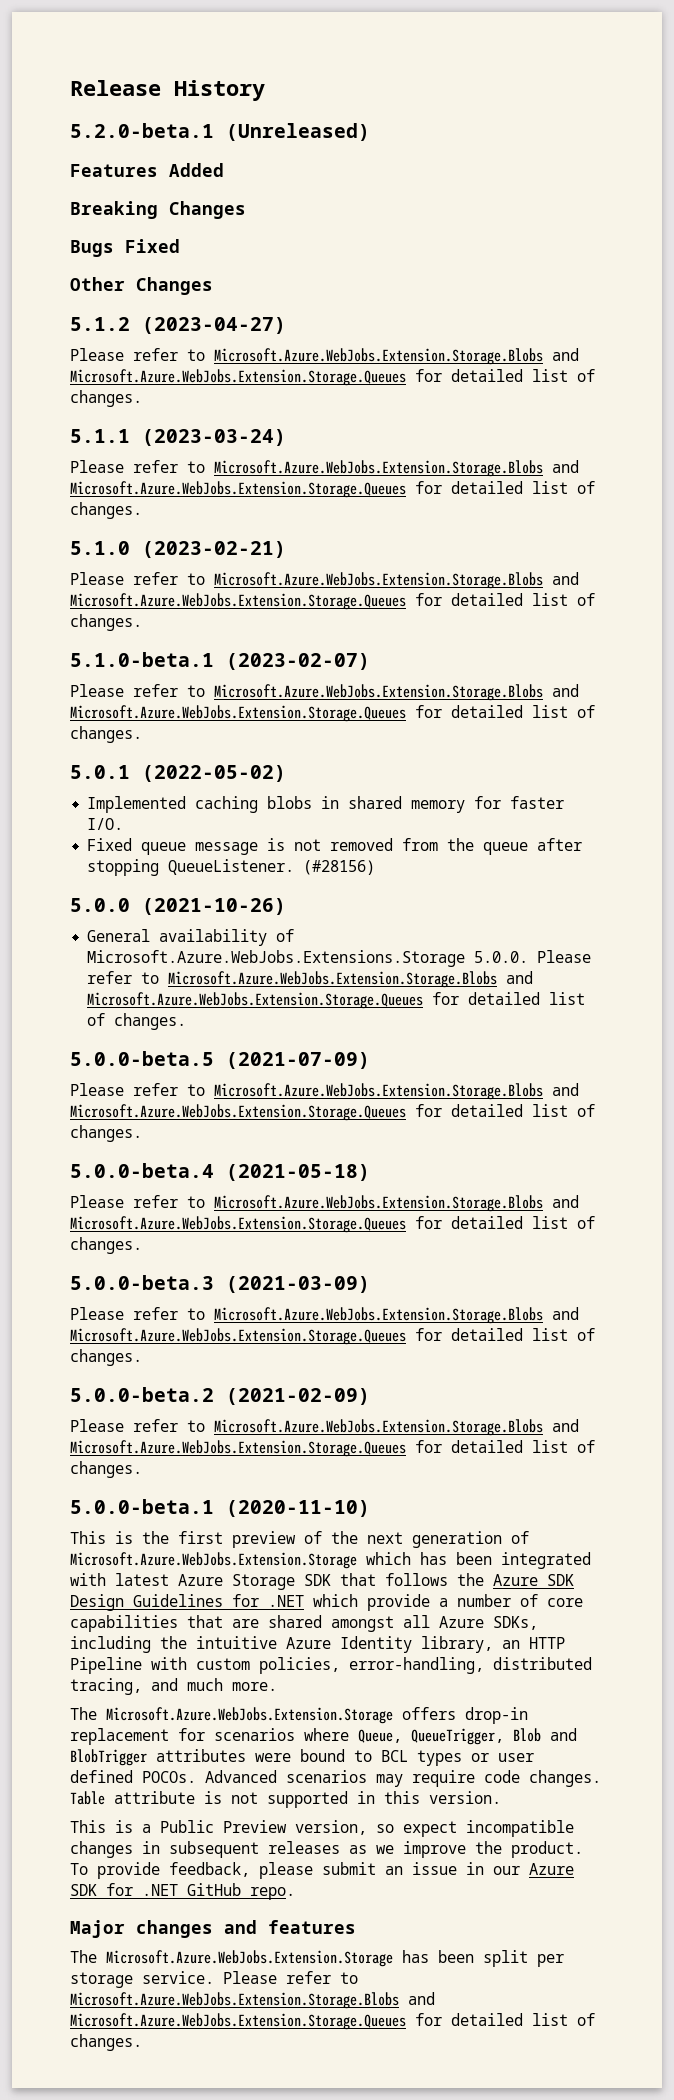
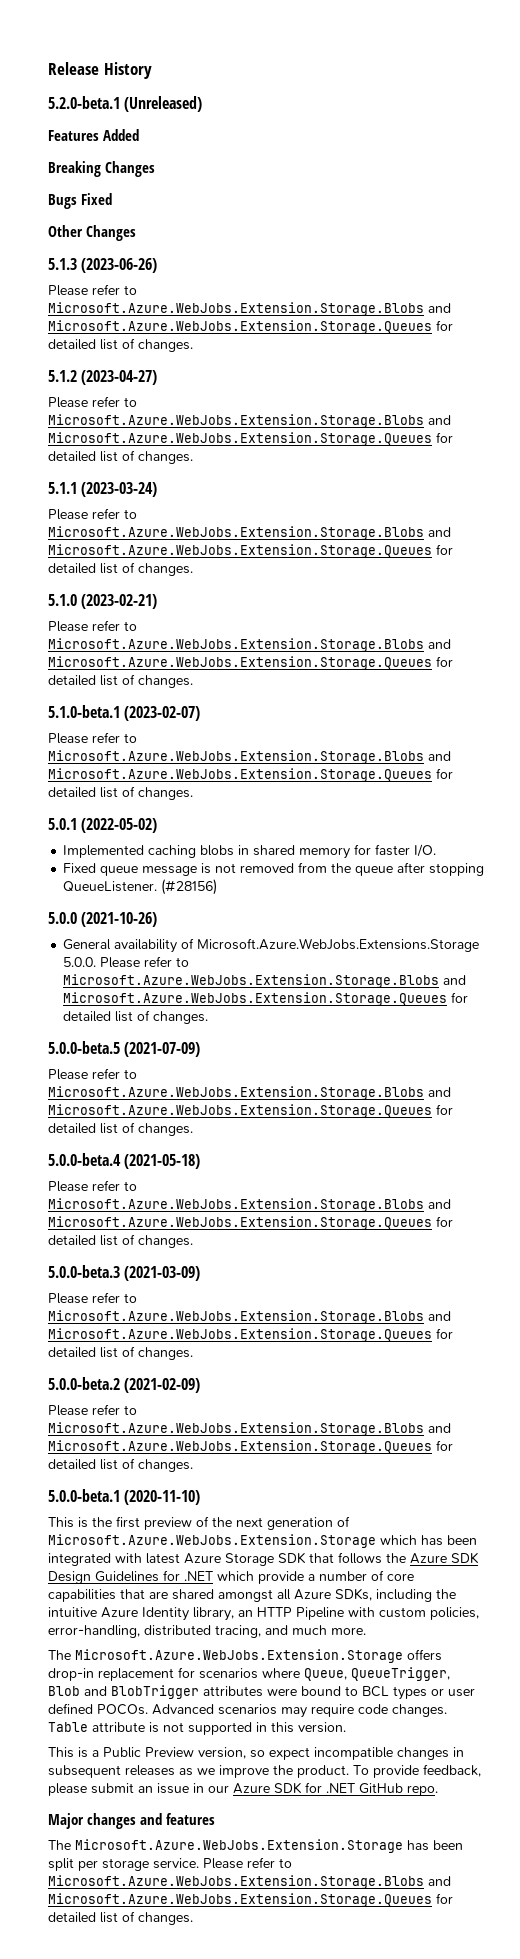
+ 5.1.3 (2023-06-26)
+ Please refer to Microsoft.Azure.WebJobs.Extension.Storage.Blobs and Microsoft.Azure.WebJobs.Extension.Storage.Queues for detailed list of changes.

